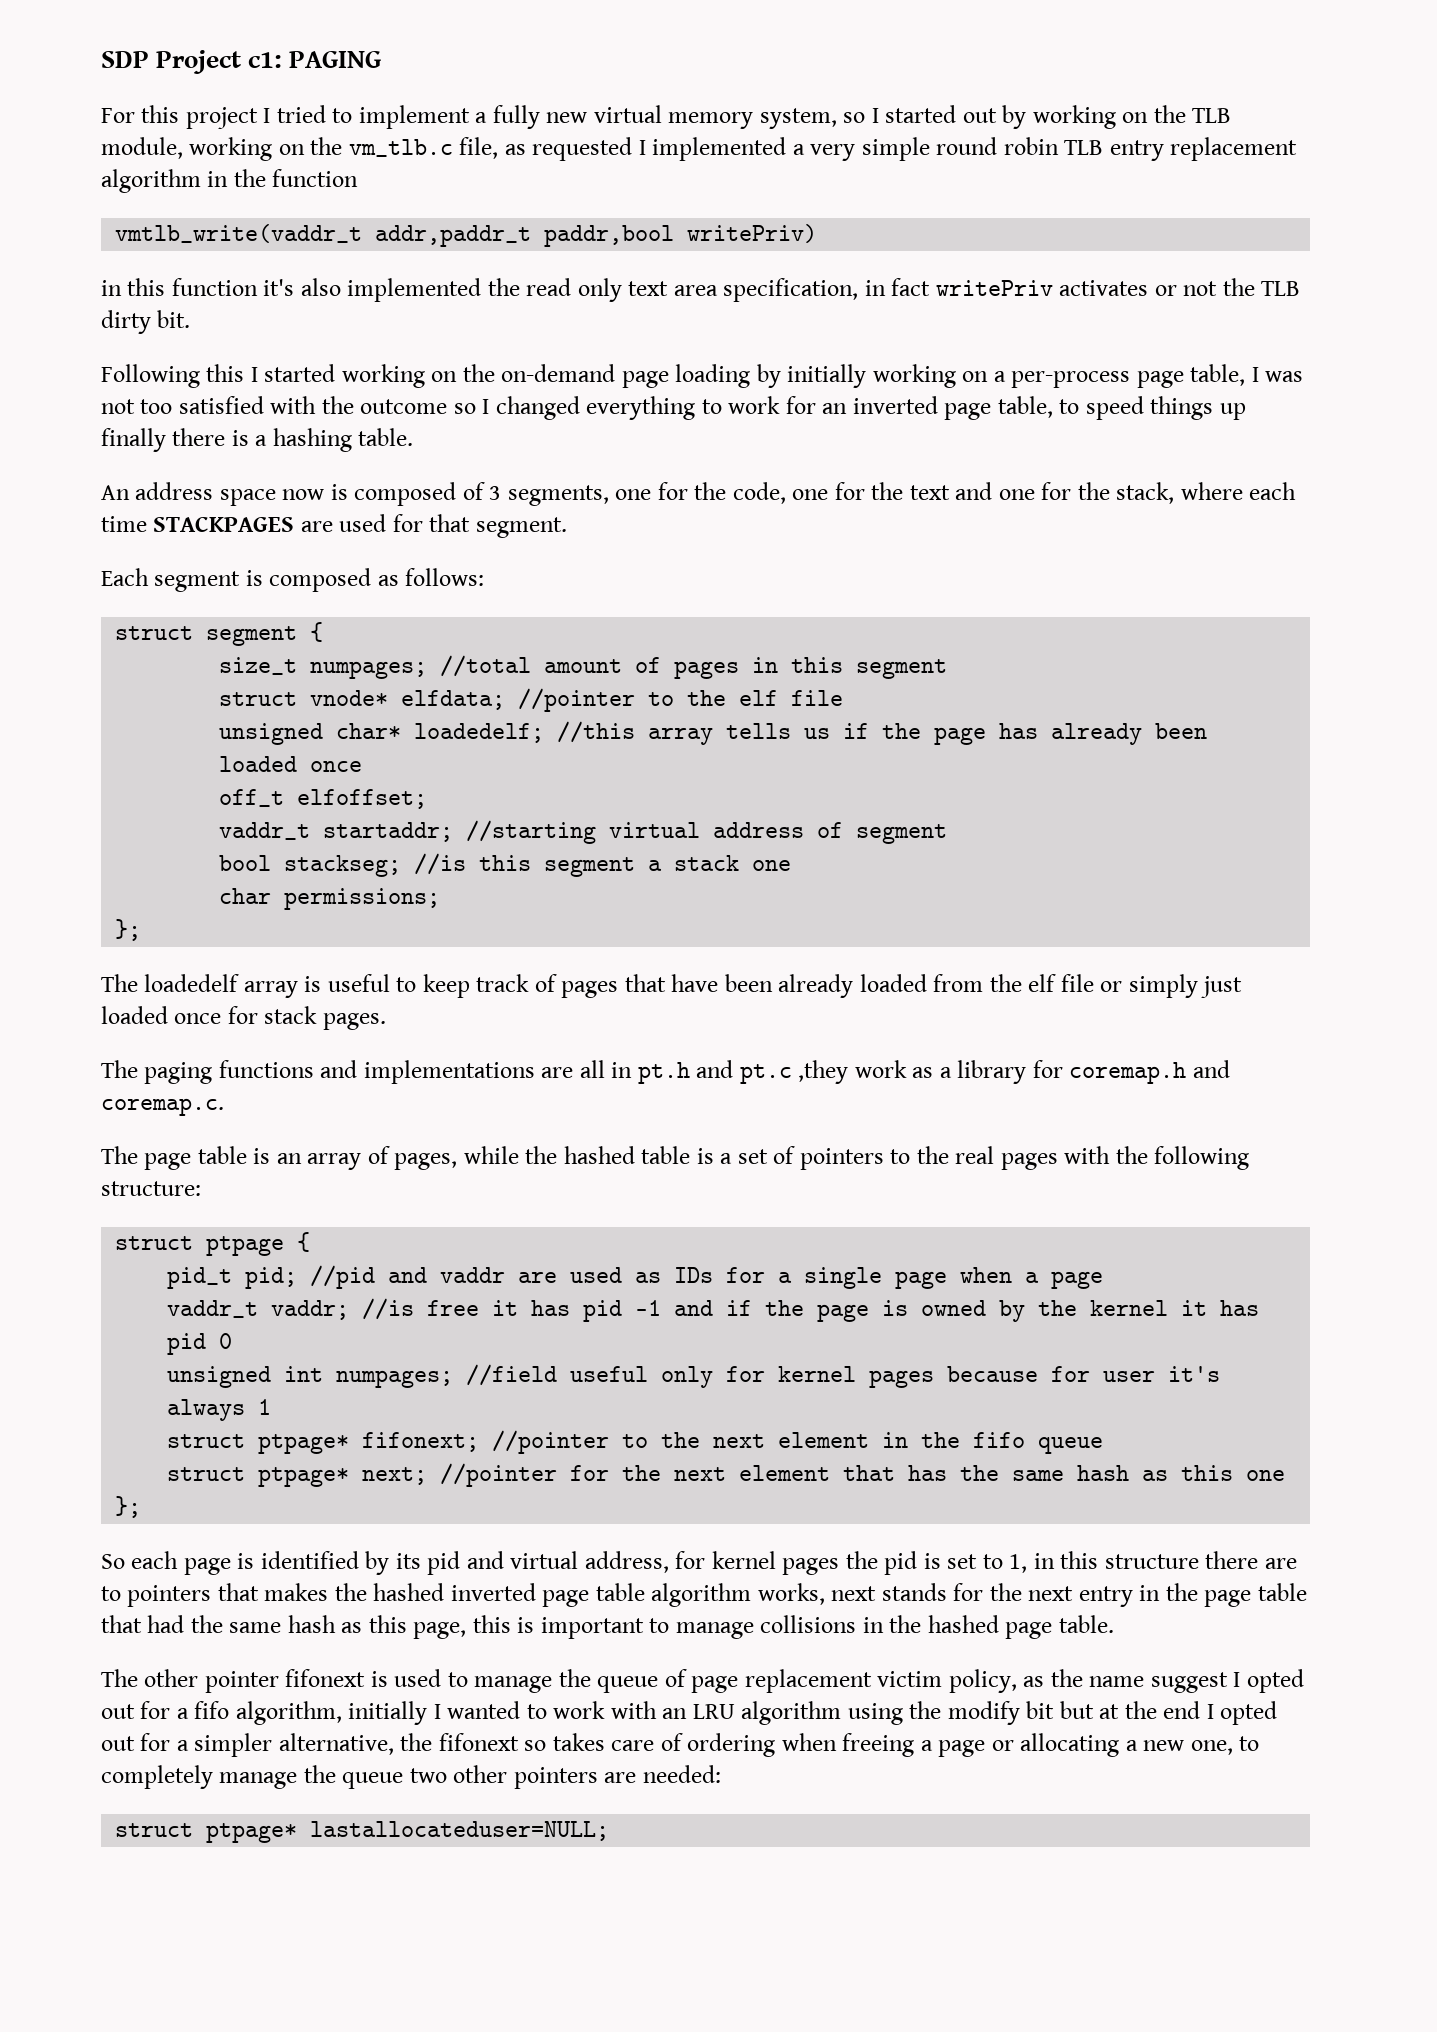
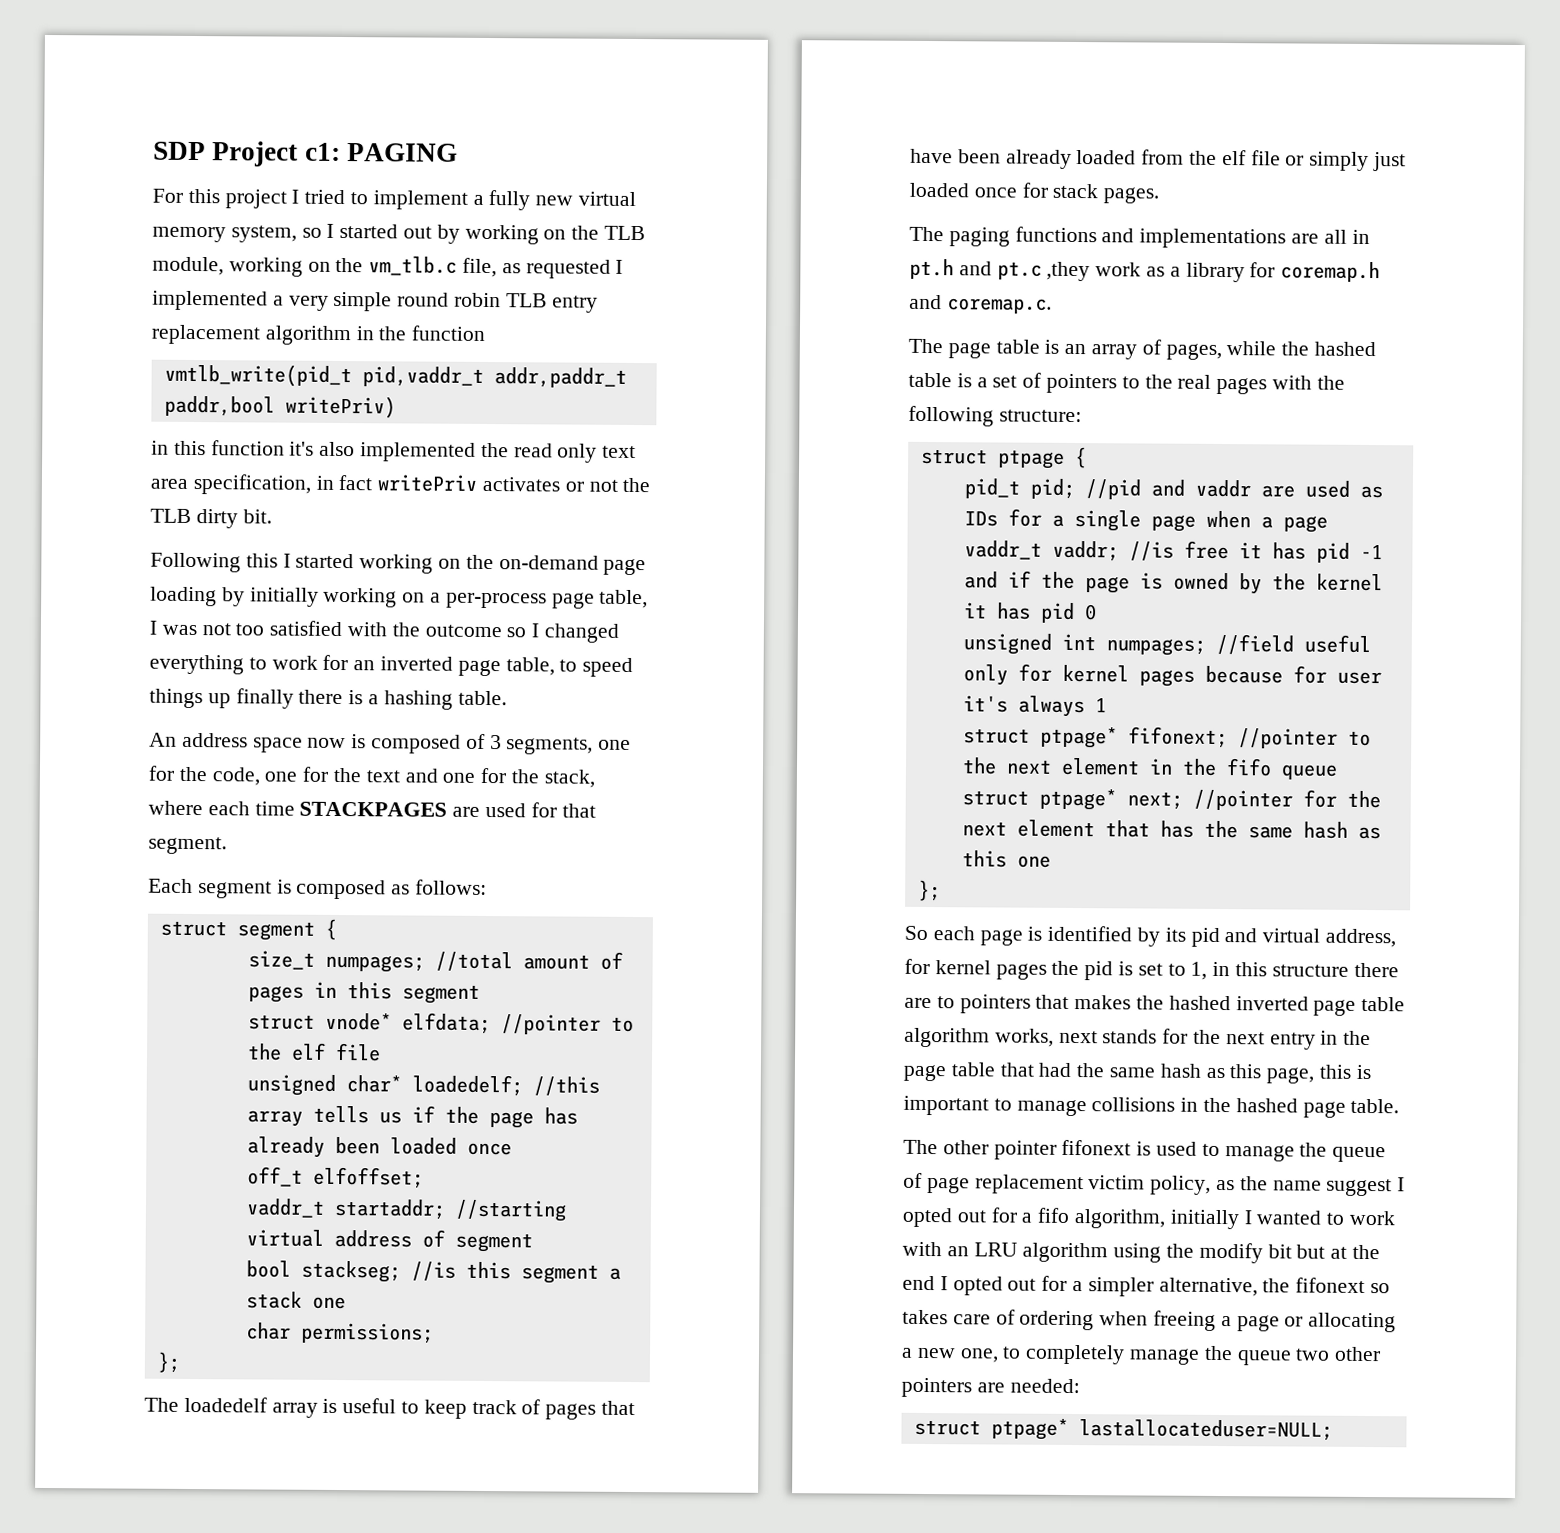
- vmtlb_write(vaddr_t addr,paddr_t paddr,bool writePriv)
+ vmtlb_write(pid_t pid,vaddr_t addr,paddr_t paddr,bool writePriv)

